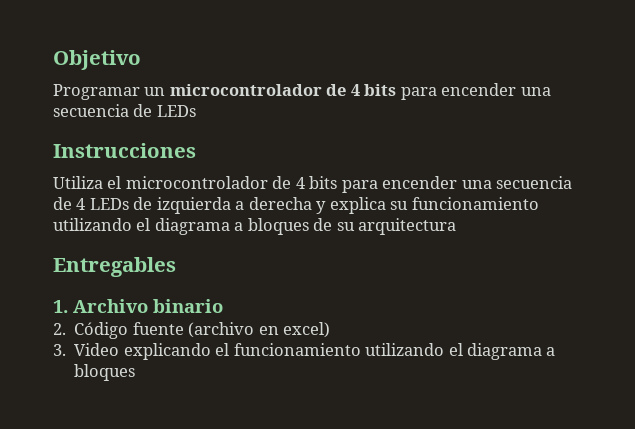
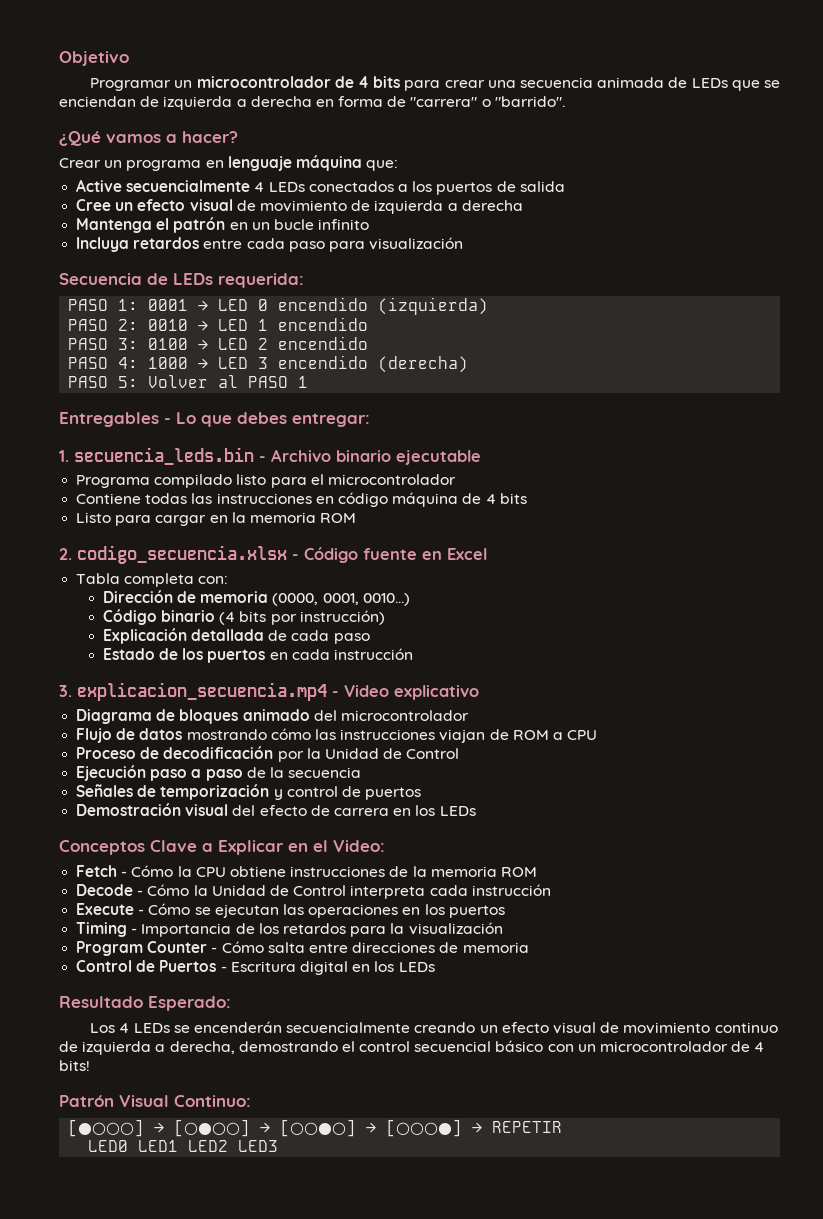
- Programar un microcontrolador de 4 bits para encender una secuencia de LEDs
- Instrucciones
- Utiliza el microcontrolador de 4 bits para encender una secuencia de 4 LEDs de izquierda a derecha y explica su funcionamiento utilizando el diagrama a bloques de su arquitectura
- Entregables
+ Programar un microcontrolador de 4 bits para crear una secuencia animada de LEDs que se enciendan de izquierda a derecha en forma de "carrera" o "barrido".
+ ¿Qué vamos a hacer?
+ Crear un programa en lenguaje máquina que:
+ Active secuencialmente 4 LEDs conectados a los puertos de salida
+ Cree un efecto visual de movimiento de izquierda a derecha
+ Mantenga el patrón en un bucle infinito
+ Incluya retardos entre cada paso para visualización
+ Secuencia de LEDs requerida:
+ PASO 1: 0001 → LED 0 encendido (izquierda)
+ PASO 2: 0010 → LED 1 encendido
+ PASO 3: 0100 → LED 2 encendido
+ PASO 4: 1000 → LED 3 encendido (derecha)
+ PASO 5: Volver al PASO 1
+ Entregables - Lo que debes entregar:
- 1. Archivo binario
- 2. Código fuente (archivo en excel)
- 3. Video explicando el funcionamiento utilizando el diagrama a bloques
+ 1. secuencia_leds.bin - Archivo binario ejecutable
+ Programa compilado listo para el microcontrolador
+ Contiene todas las instrucciones en código máquina de 4 bits
+ Listo para cargar en la memoria ROM
+ 2. codigo_secuencia.xlsx - Código fuente en Excel
+ Tabla completa con:
+ Dirección de memoria (0000, 0001, 0010...)
+ Código binario (4 bits por instrucción)
+ Explicación detallada de cada paso
+ Estado de los puertos en cada instrucción
+ 3. explicacion_secuencia.mp4 - Video explicativo
+ Diagrama de bloques animado del microcontrolador
+ Flujo de datos mostrando cómo las instrucciones viajan de ROM a CPU
+ Proceso de decodificación por la Unidad de Control
+ Ejecución paso a paso de la secuencia
+ Señales de temporización y control de puertos
+ Demostración visual del efecto de carrera en los LEDs
+ Conceptos Clave a Explicar en el Video:
+ Fetch - Cómo la CPU obtiene instrucciones de la memoria ROM
+ Decode - Cómo la Unidad de Control interpreta cada instrucción
+ Execute - Cómo se ejecutan las operaciones en los puertos
+ Timing - Importancia de los retardos para la visualización
+ Program Counter - Cómo salta entre direcciones de memoria
+ Control de Puertos - Escritura digital en los LEDs
+ Resultado Esperado:
+ Los 4 LEDs se encenderán secuencialmente creando un efecto visual de movimiento continuo de izquierda a derecha, demostrando el control secuencial básico con un microcontrolador de 4 bits!
+ Patrón Visual Continuo:
+ [●○○○] → [○●○○] → [○○●○] → [○○○●] → REPETIR
+ LED0 LED1 LED2 LED3

